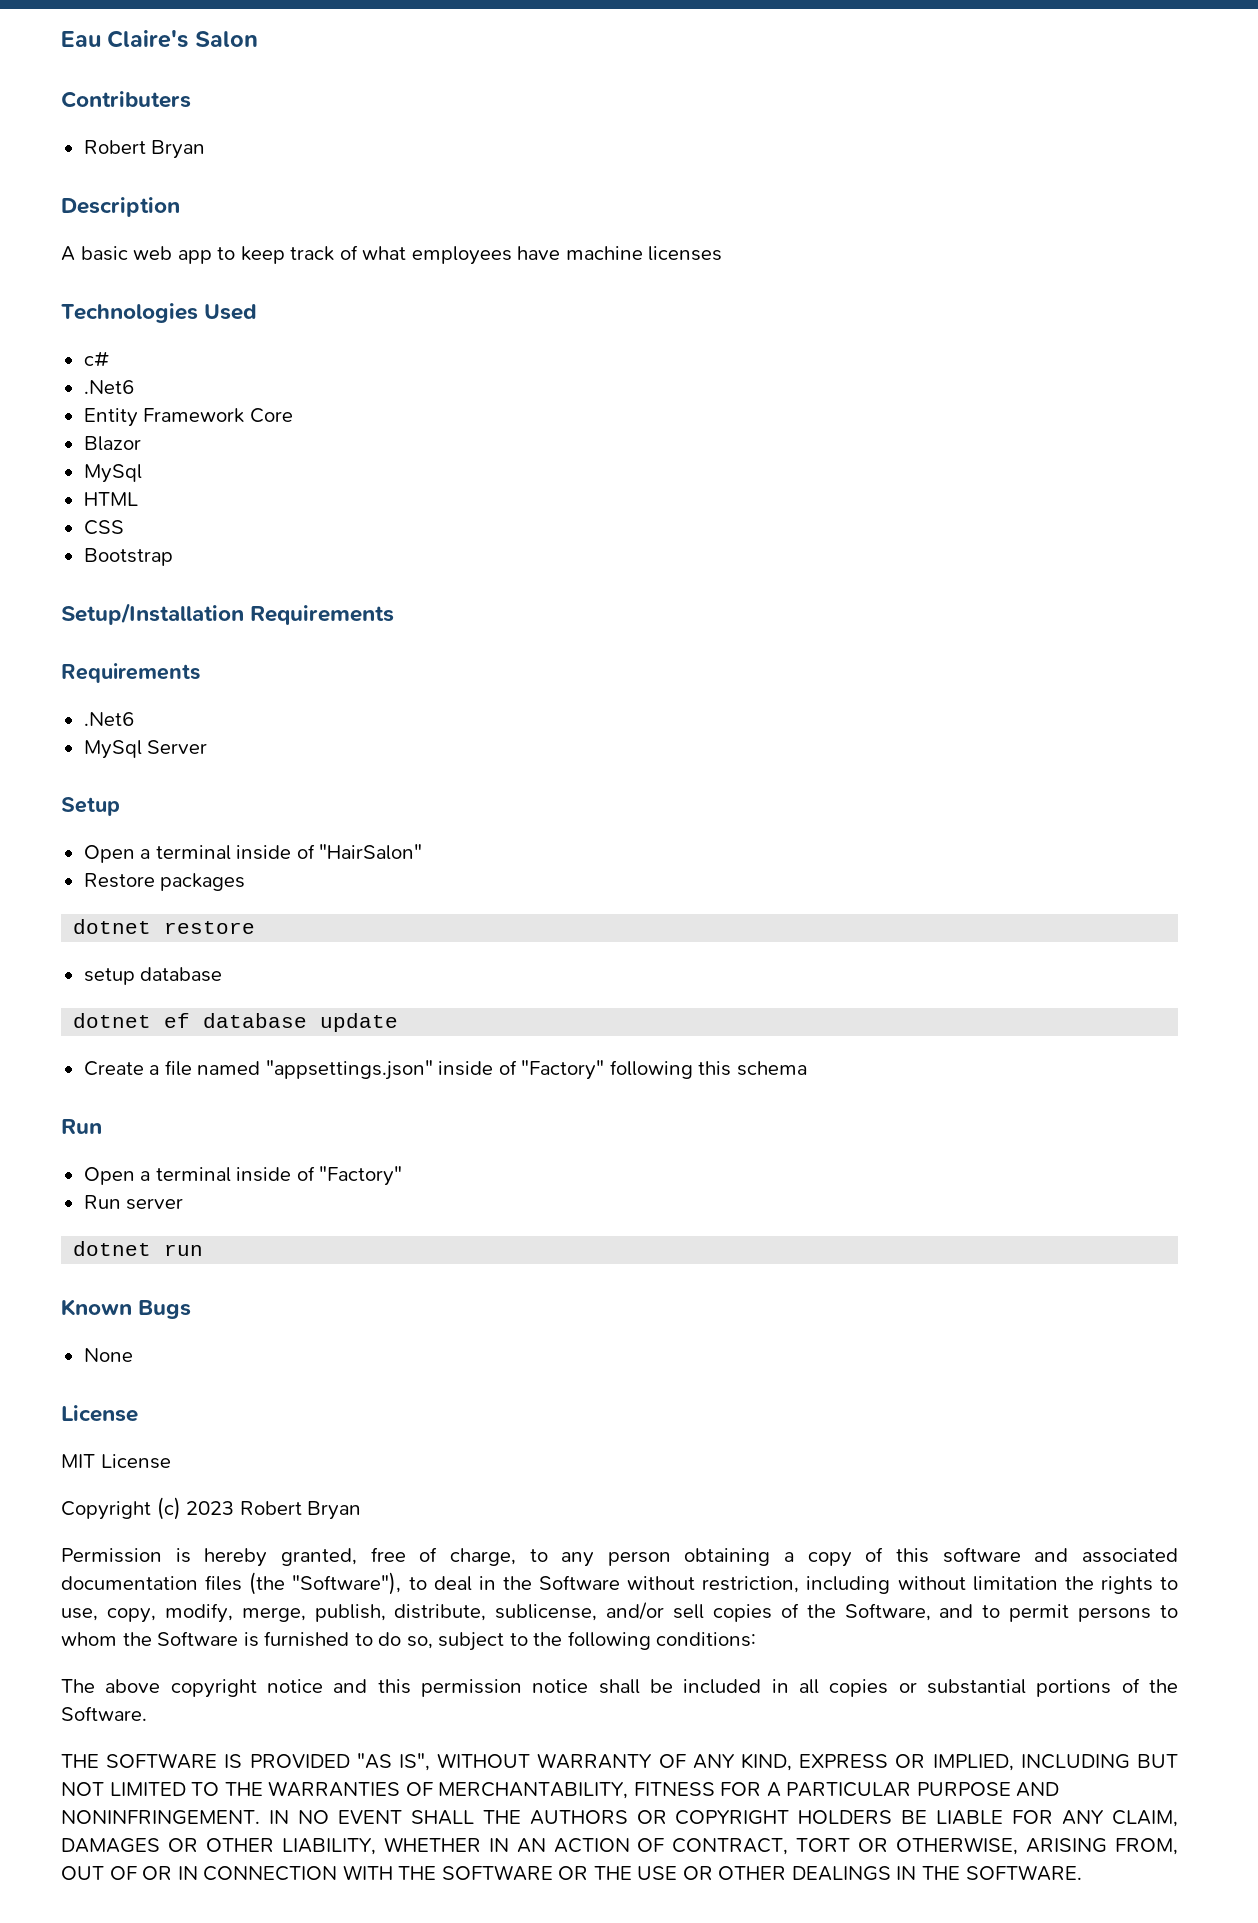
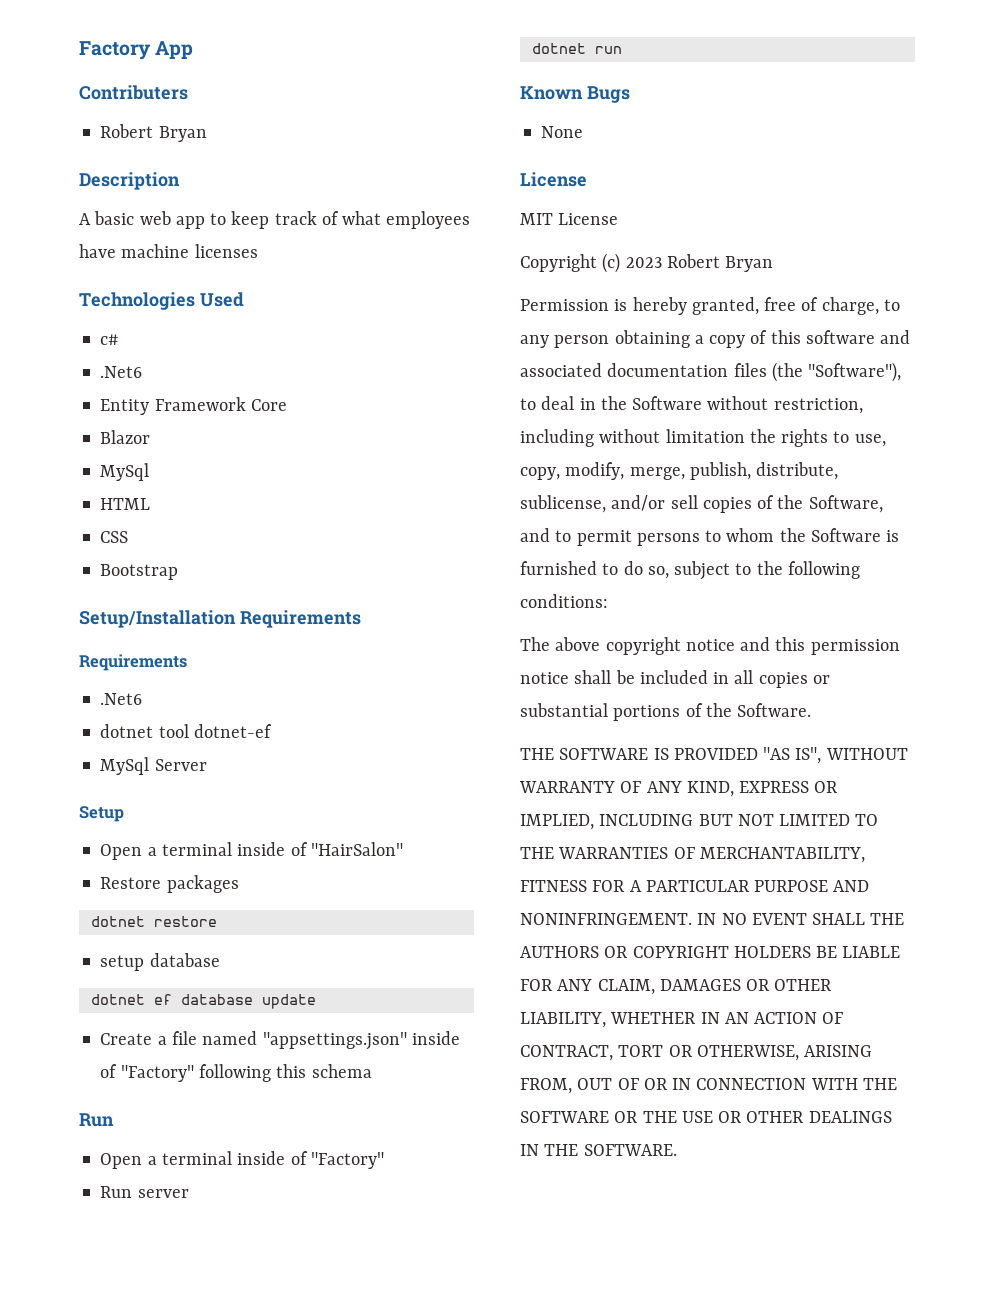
- Eau Claire's Salon
+ Factory App
+ dotnet tool dotnet-ef

